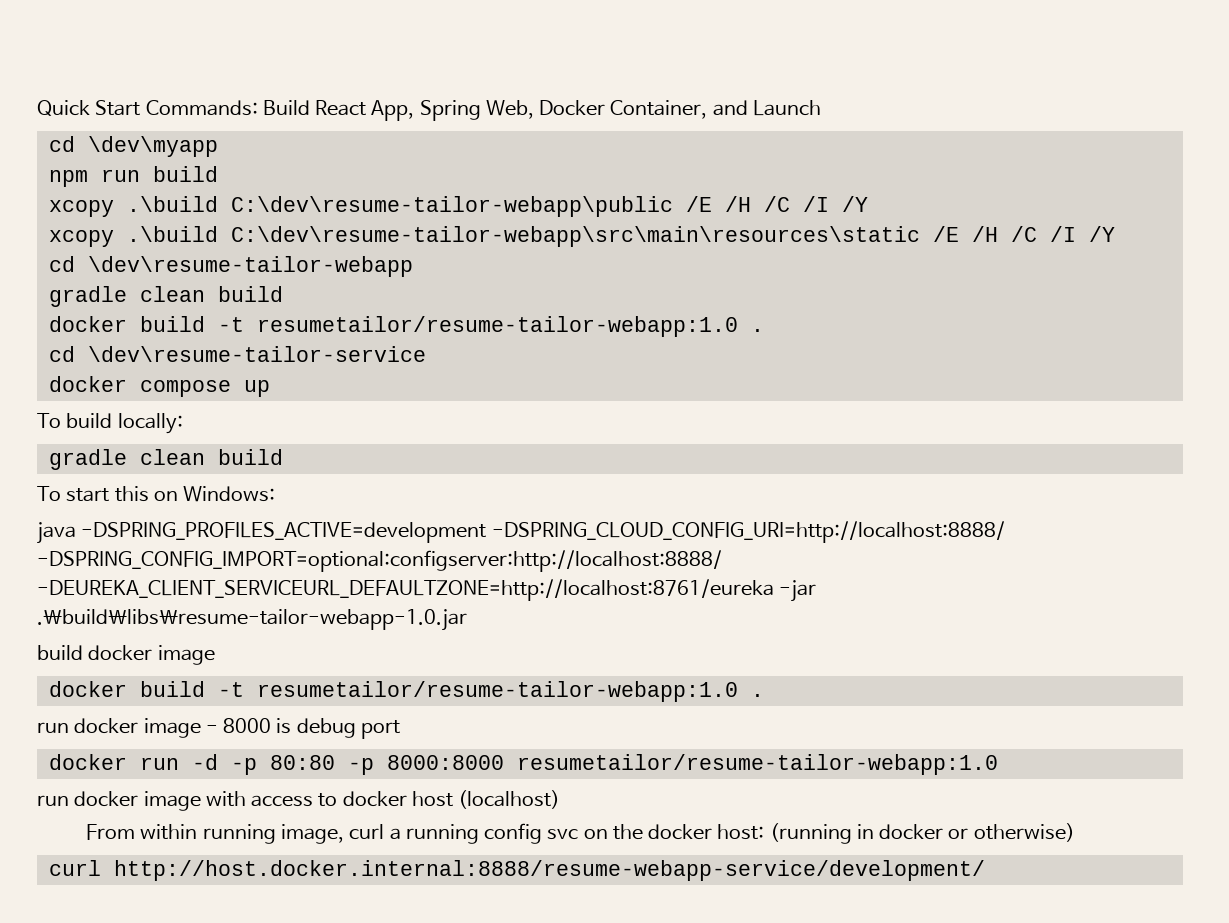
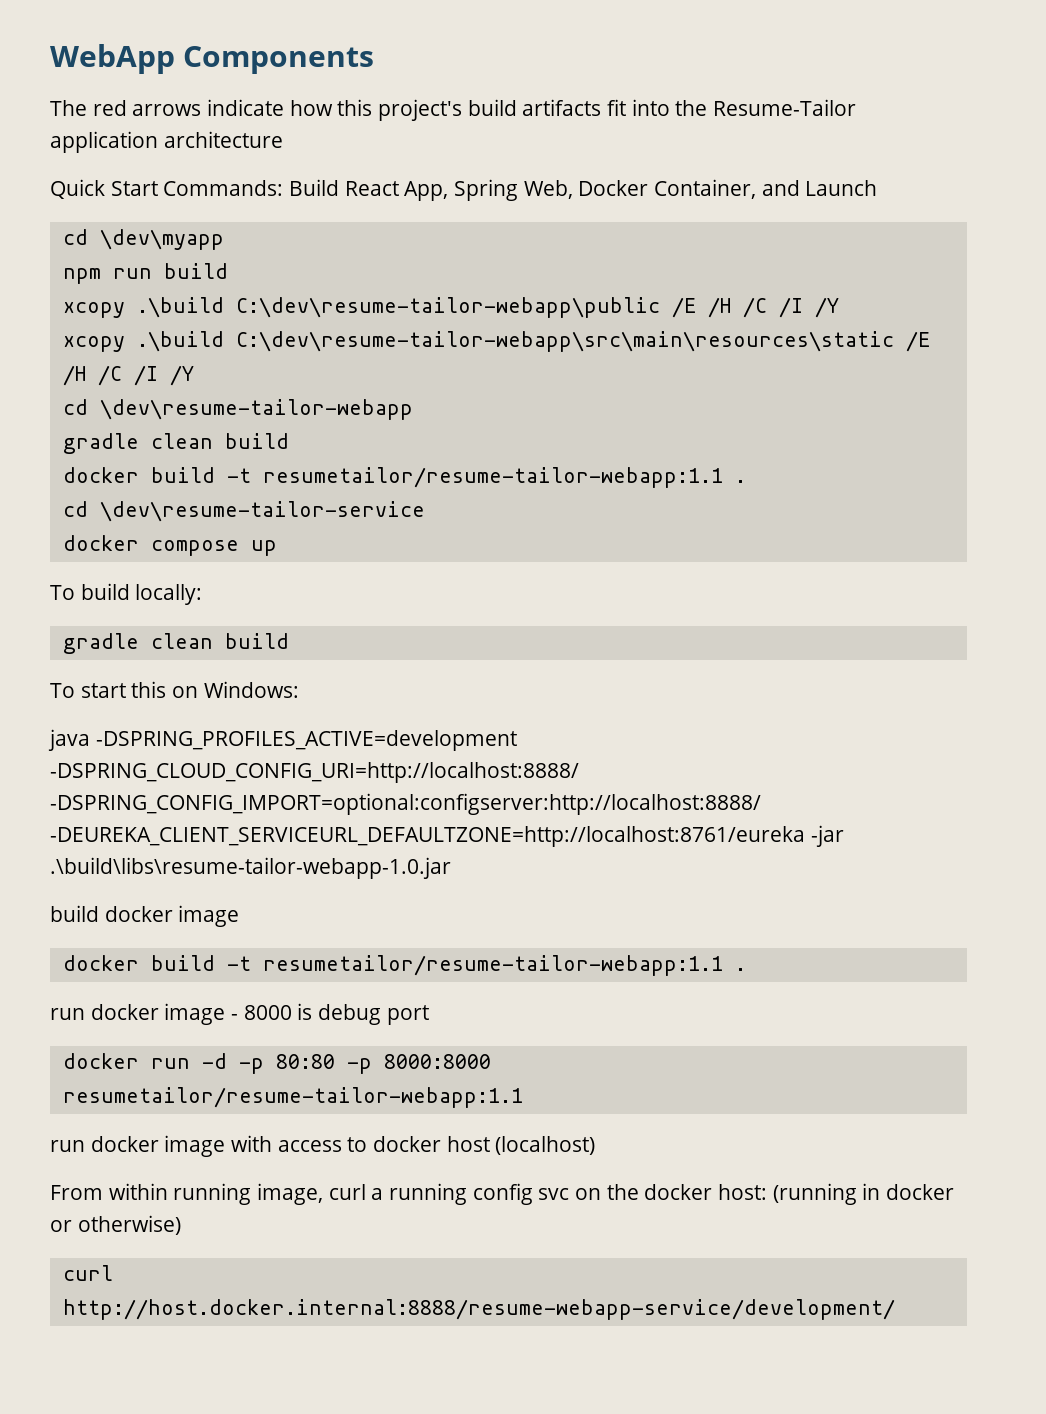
+ WebApp Components
+ The red arrows indicate how this project's build artifacts fit into the Resume-Tailor application architecture
  cd \dev\resume-tailor-webapp
  gradle clean build
- docker build -t resumetailor/resume-tailor-webapp:1.0 .
+ docker build -t resumetailor/resume-tailor-webapp:1.1 .
  build docker image
- docker build -t resumetailor/resume-tailor-webapp:1.0 .
+ docker build -t resumetailor/resume-tailor-webapp:1.1 .
- docker run -d -p 80:80 -p 8000:8000 resumetailor/resume-tailor-webapp:1.0
+ docker run -d -p 80:80 -p 8000:8000 resumetailor/resume-tailor-webapp:1.1

